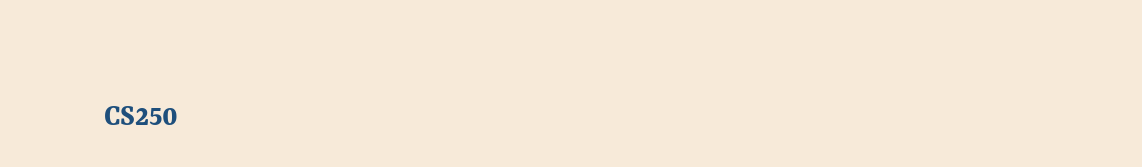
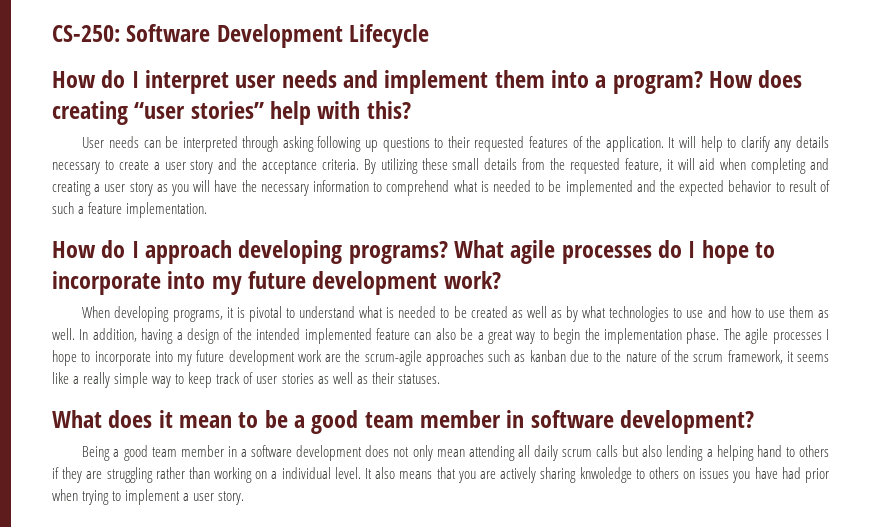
- CS250
+ CS-250: Software Development Lifecycle
+ How do I interpret user needs and implement them into a program? How does creating “user stories” help with this?
+ User needs can be interpreted through asking following up questions to their requested features of the application. It will help to clarify any details necessary to create a user story and the acceptance criteria. By utilizing these small details from the requested feature, it will aid when completing and creating a user story as you will have the necessary information to comprehend what is needed to be implemented and the expected behavior to result of such a feature implementation.
+ How do I approach developing programs? What agile processes do I hope to incorporate into my future development work?
+ When developing programs, it is pivotal to understand what is needed to be created as well as by what technologies to use and how to use them as well. In addition, having a design of the intended implemented feature can also be a great way to begin the implementation phase. The agile processes I hope to incorporate into my future development work are the scrum-agile approaches such as kanban due to the nature of the scrum framework, it seems like a really simple way to keep track of user stories as well as their statuses.
+ What does it mean to be a good team member in software development?
+ Being a good team member in a software development does not only mean attending all daily scrum calls but also lending a helping hand to others if they are struggling rather than working on a individual level. It also means that you are actively sharing knwoledge to others on issues you have had prior when trying to implement a user story.

